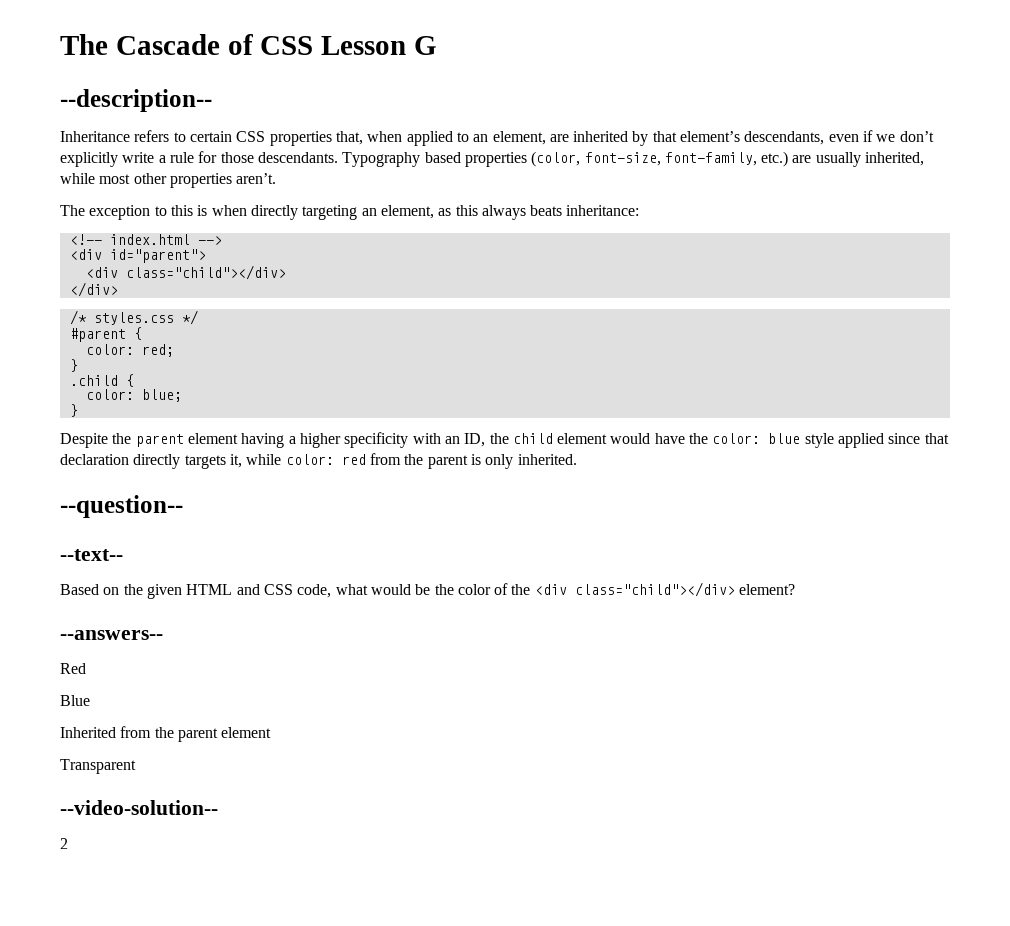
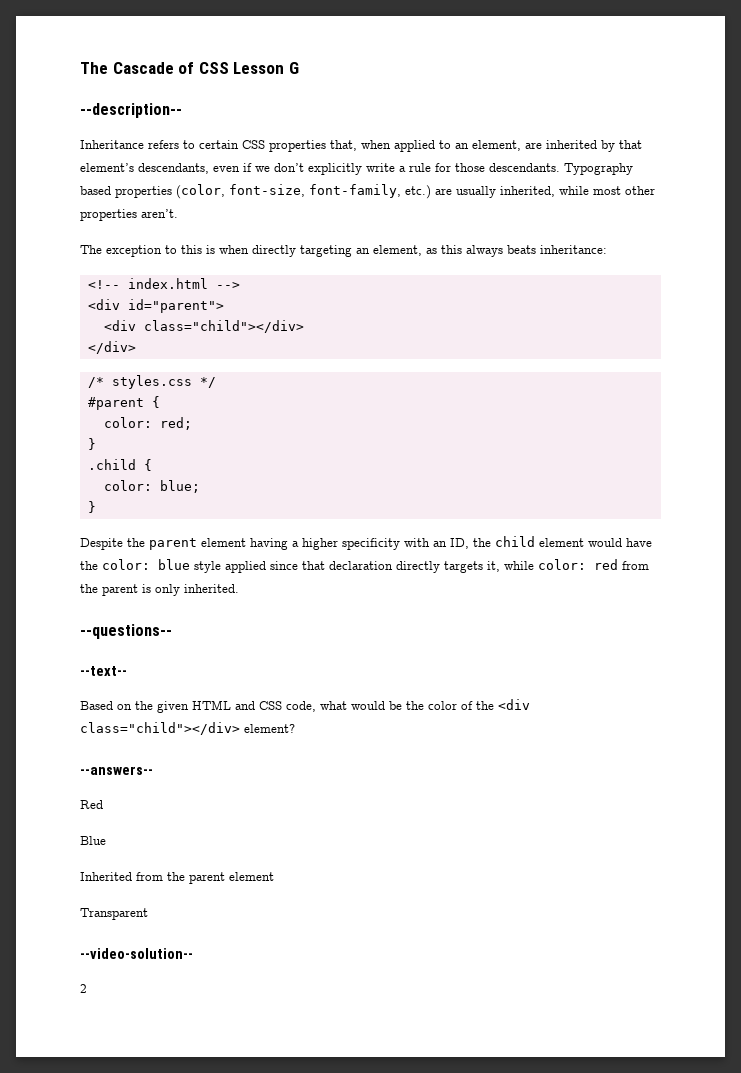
- --question--
+ --questions--

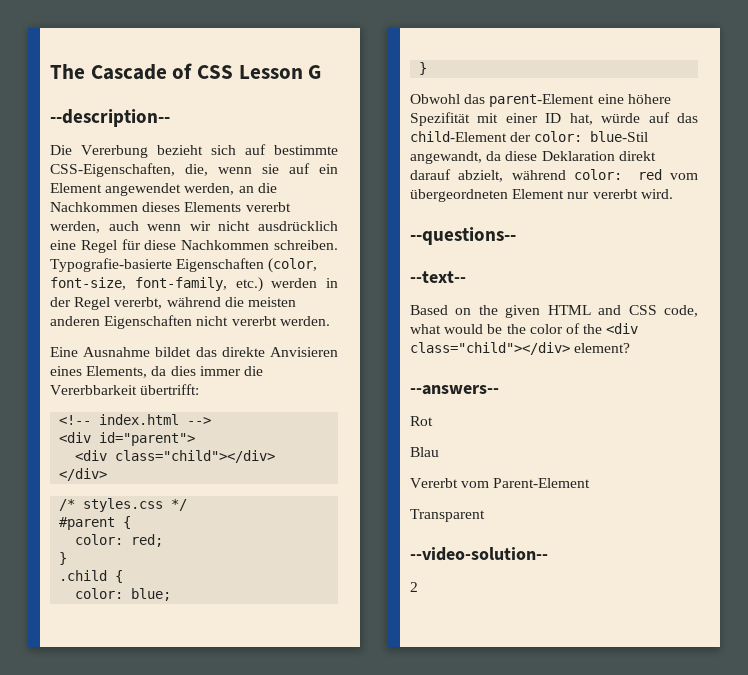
- Inheritance refers to certain CSS properties that, when applied to an element, are inherited by that element’s descendants, even if we don’t explicitly write a rule for those descendants. Typography based properties (color, font-size, font-family, etc.) are usually inherited, while most other properties aren’t.
- The exception to this is when directly targeting an element, as this always beats inheritance:
+ Die Vererbung bezieht sich auf bestimmte CSS-Eigenschaften, die, wenn sie auf ein Element angewendet werden, an die Nachkommen dieses Elements vererbt werden, auch wenn wir nicht ausdrücklich eine Regel für diese Nachkommen schreiben. Typografie-basierte Eigenschaften (color, font-size, font-family, etc.) werden in der Regel vererbt, während die meisten anderen Eigenschaften nicht vererbt werden.
+ Eine Ausnahme bildet das direkte Anvisieren eines Elements, da dies immer die Vererbbarkeit übertrifft:
- Despite the parent element having a higher specificity with an ID, the child element would have the color: blue style applied since that declaration directly targets it, while color: red from the parent is only inherited.
+ Obwohl das parent-Element eine höhere Spezifität mit einer ID hat, würde auf das child-Element der color: blue-Stil angewandt, da diese Deklaration direkt darauf abzielt, während color: red vom übergeordneten Element nur vererbt wird.
- Red
- Blue
- Inherited from the parent element
+ Rot
+ Blau
+ Vererbt vom Parent-Element

